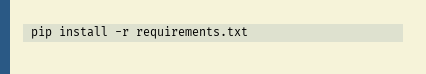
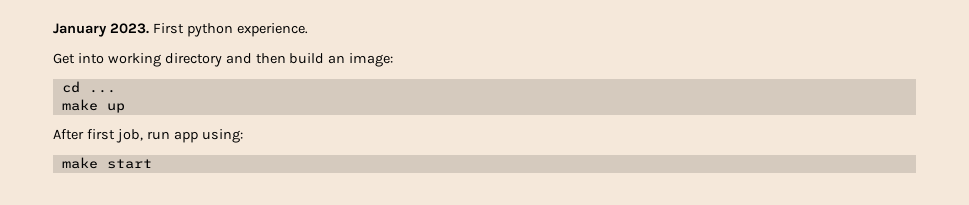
- pip install -r requirements.txt
+ January 2023. First python experience.
+ Get into working directory and then build an image:
+ cd ...
+ make up
+ After first job, run app using:
+ make start

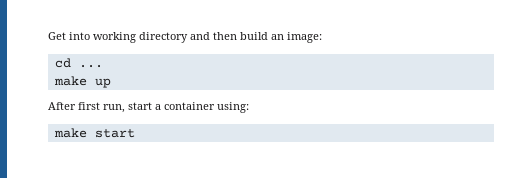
- January 2023. First python experience.
- After first job, run app using:
+ After first run, start a container using:

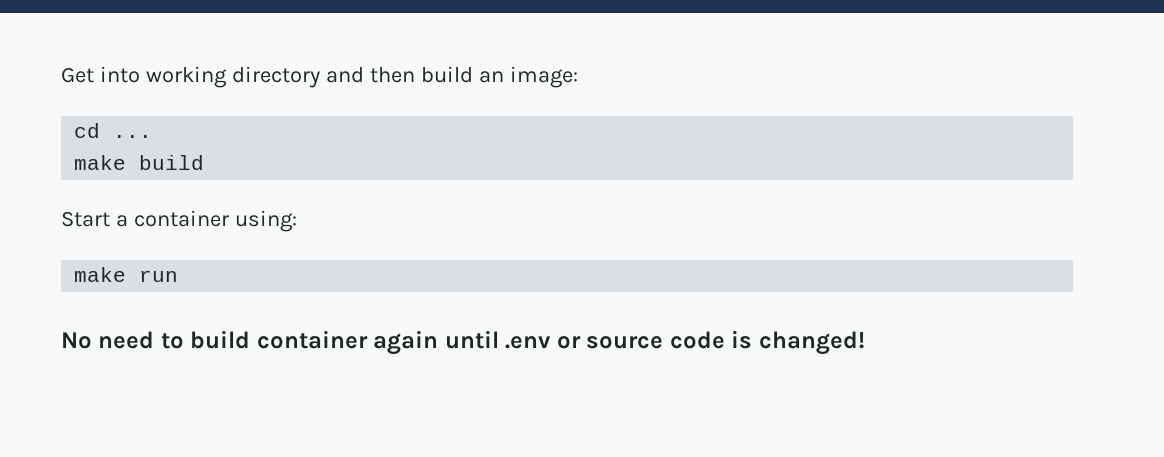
- make up
- After first run, start a container using:
+ make build
+ Start a container using:
- make start
+ make run
+ No need to build container again until .env or source code is changed!

